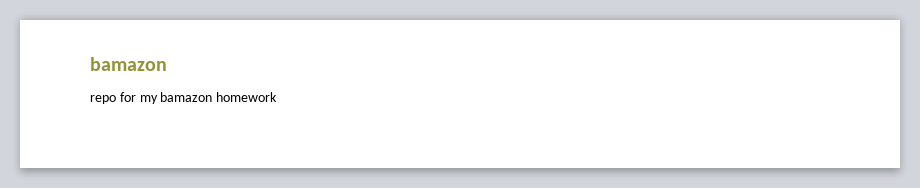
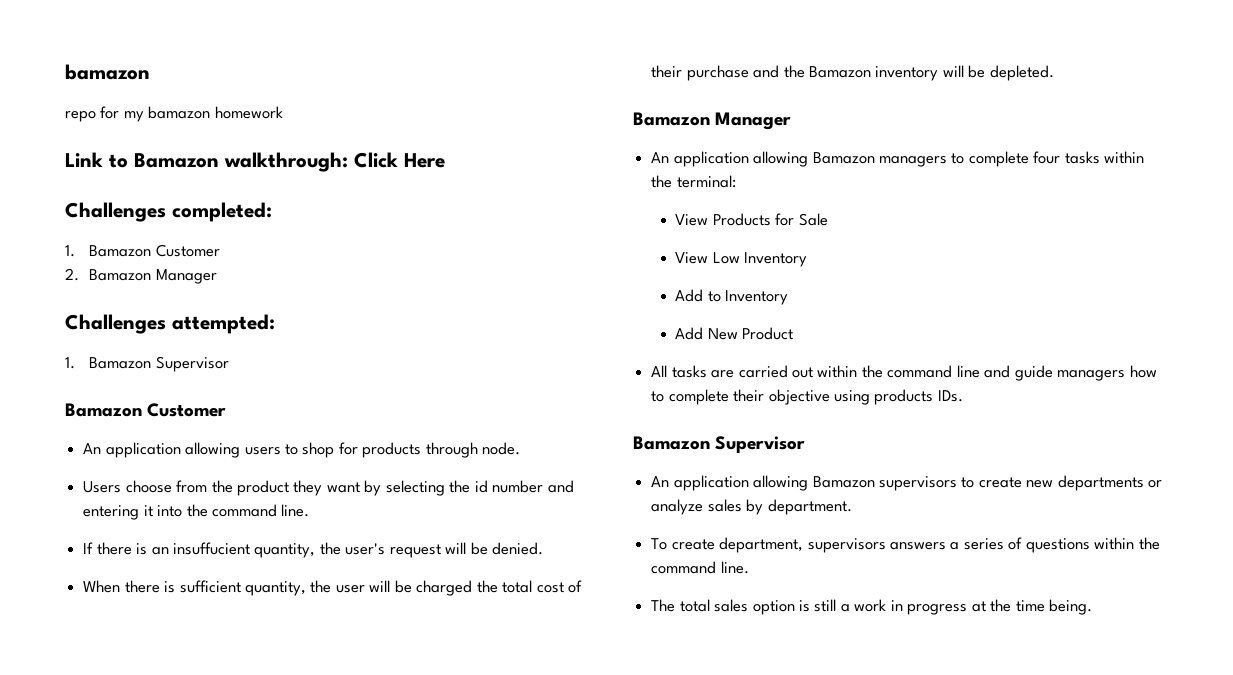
+ Link to Bamazon walkthrough: Click Here
+ Challenges completed:
+ 1. Bamazon Customer
+ 2. Bamazon Manager
+ Challenges attempted:
+ 1. Bamazon Supervisor
+ Bamazon Customer
+ An application allowing users to shop for products through node.
+ Users choose from the product they want by selecting the id number and entering it into the command line.
+ If there is an insuffucient quantity, the user's request will be denied.
+ When there is sufficient quantity, the user will be charged the total cost of their purchase and the Bamazon inventory will be depleted.
+ Bamazon Manager
+ An application allowing Bamazon managers to complete four tasks within the terminal:
+ View Products for Sale
+ View Low Inventory
+ Add to Inventory
+ Add New Product
+ All tasks are carried out within the command line and guide managers how to complete their objective using products IDs.
+ Bamazon Supervisor
+ An application allowing Bamazon supervisors to create new departments or analyze sales by department.
+ To create department, supervisors answers a series of questions within the command line.
+ The total sales option is still a work in progress at the time being.

